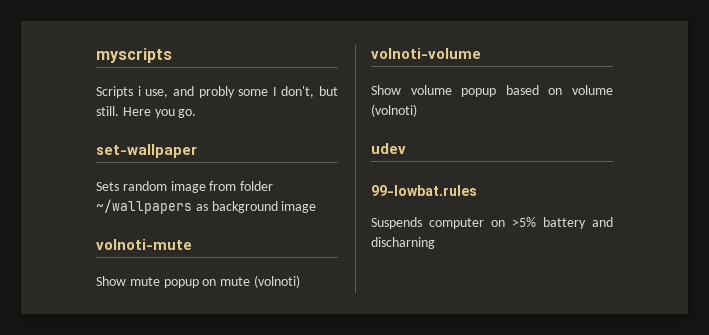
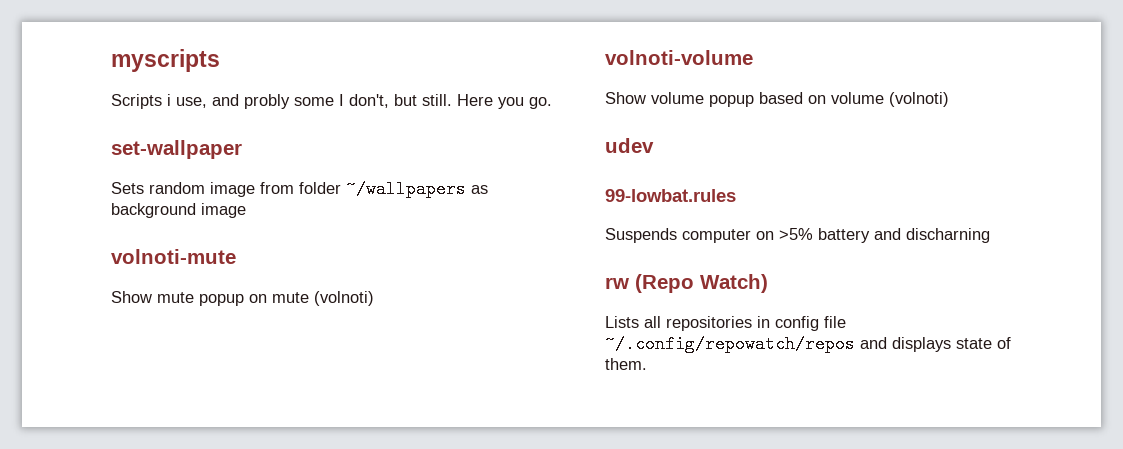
+ rw (Repo Watch)
+ Lists all repositories in config file ~/.config/repowatch/repos and displays state of them.

